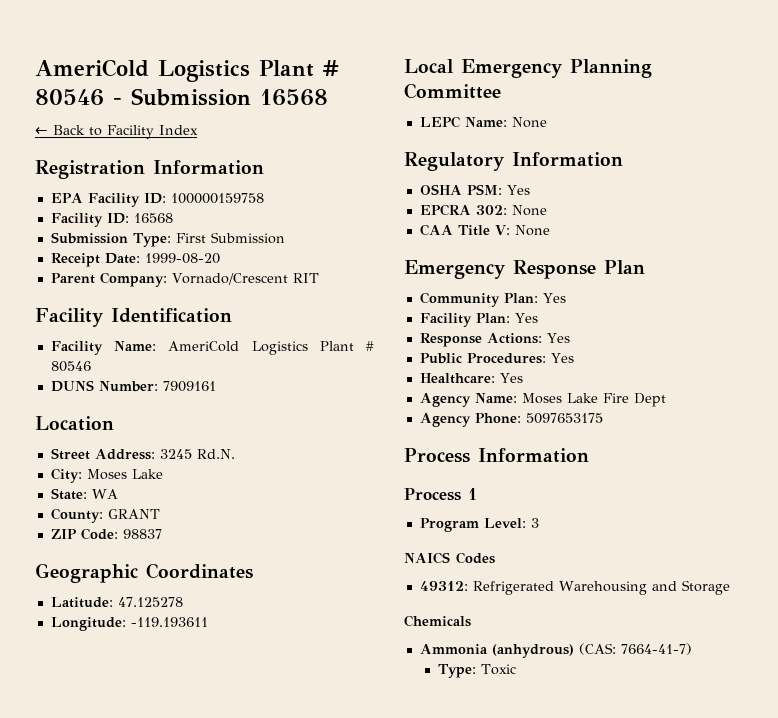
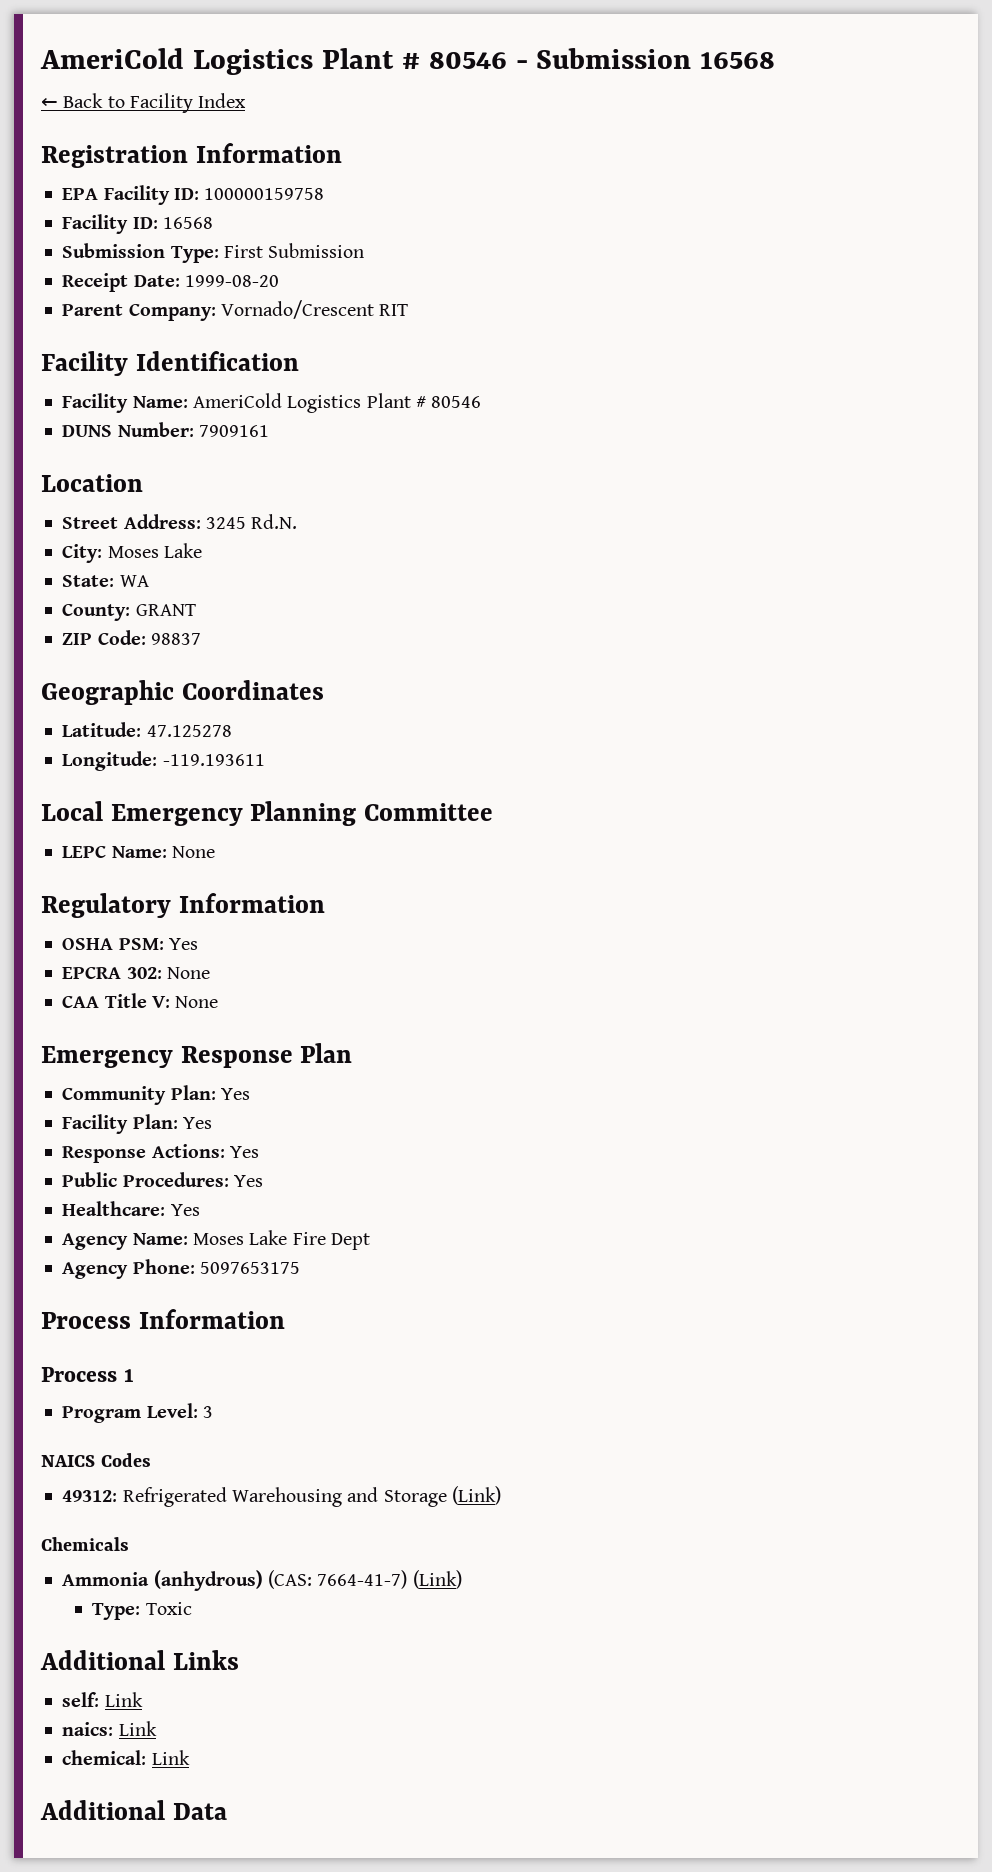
- 49312: Refrigerated Warehousing and Storage
+ 49312: Refrigerated Warehousing and Storage (Link)
- Ammonia (anhydrous) (CAS: 7664-41-7)
+ Ammonia (anhydrous) (CAS: 7664-41-7) (Link)
+ Additional Links
+ self: Link
+ naics: Link
+ chemical: Link
+ Additional Data

